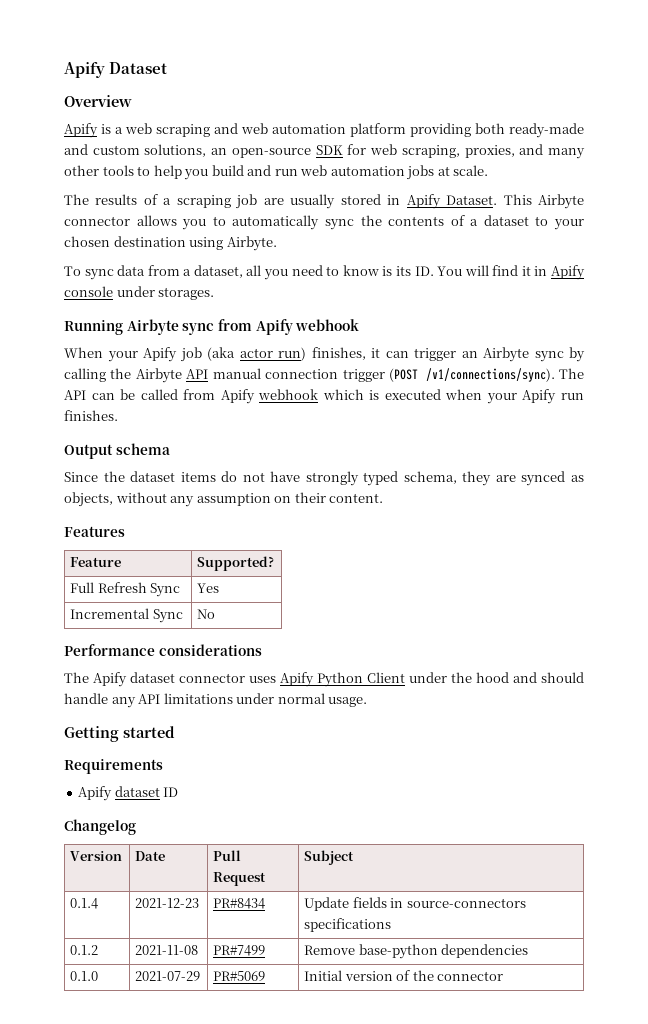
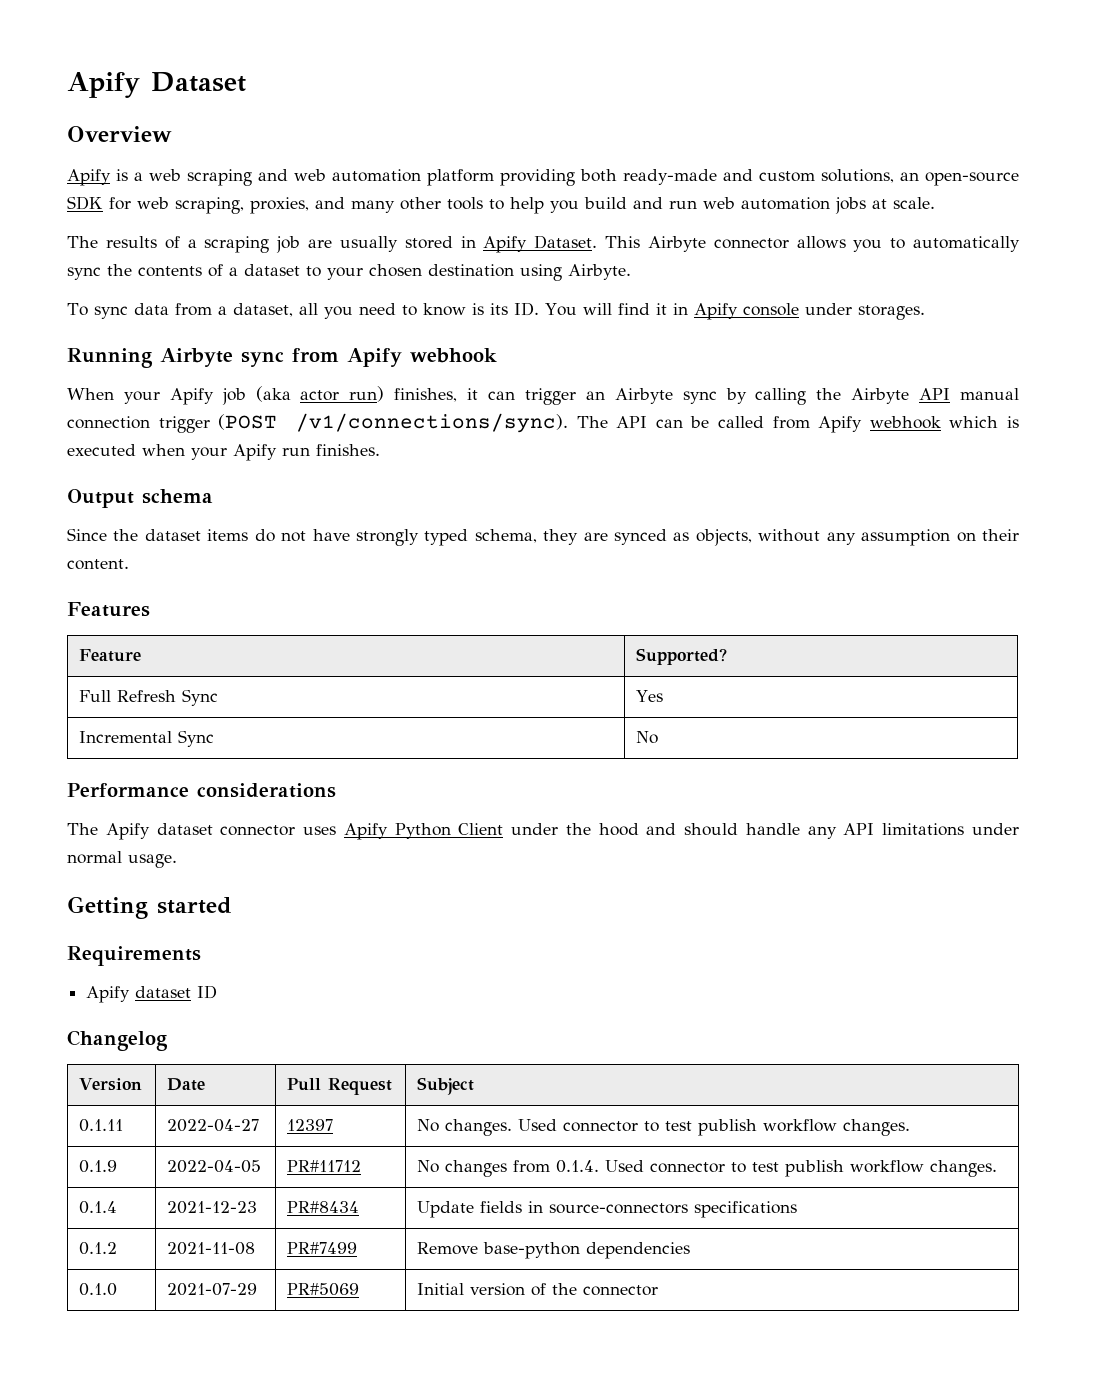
+ 0.1.11 | 2022-04-27 | 12397 | No changes. Used connector to test publish workflow changes.
+ 0.1.9 | 2022-04-05 | PR#11712 | No changes from 0.1.4. Used connector to test publish workflow changes.

